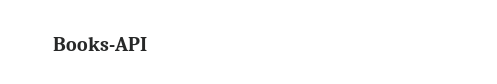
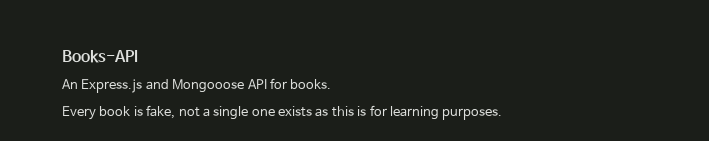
+ An Express.js and Mongooose API for books.
+ Every book is fake, not a single one exists as this is for learning purposes.

